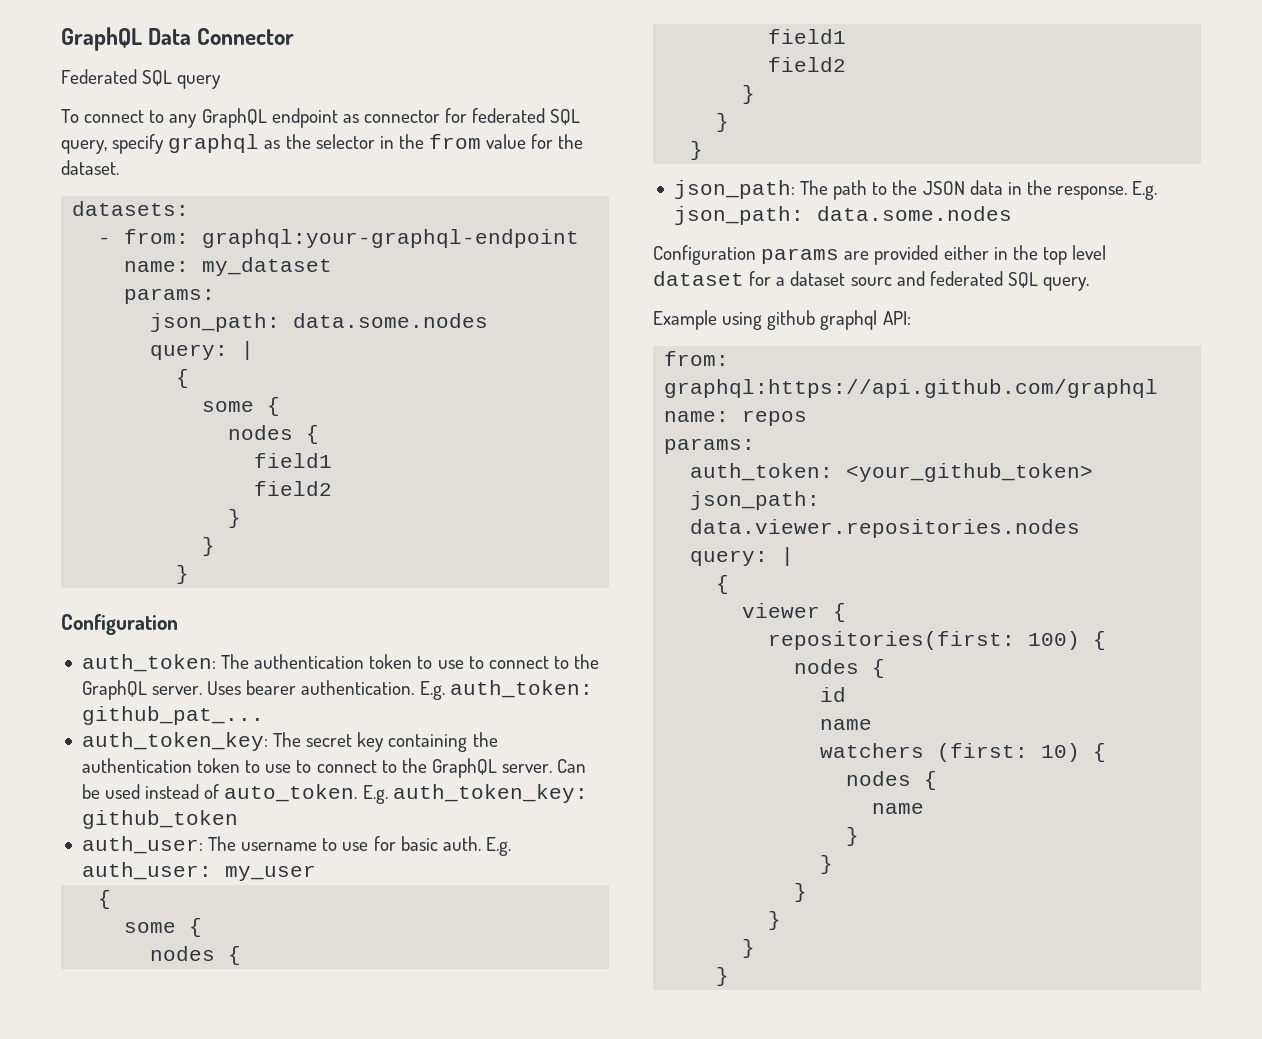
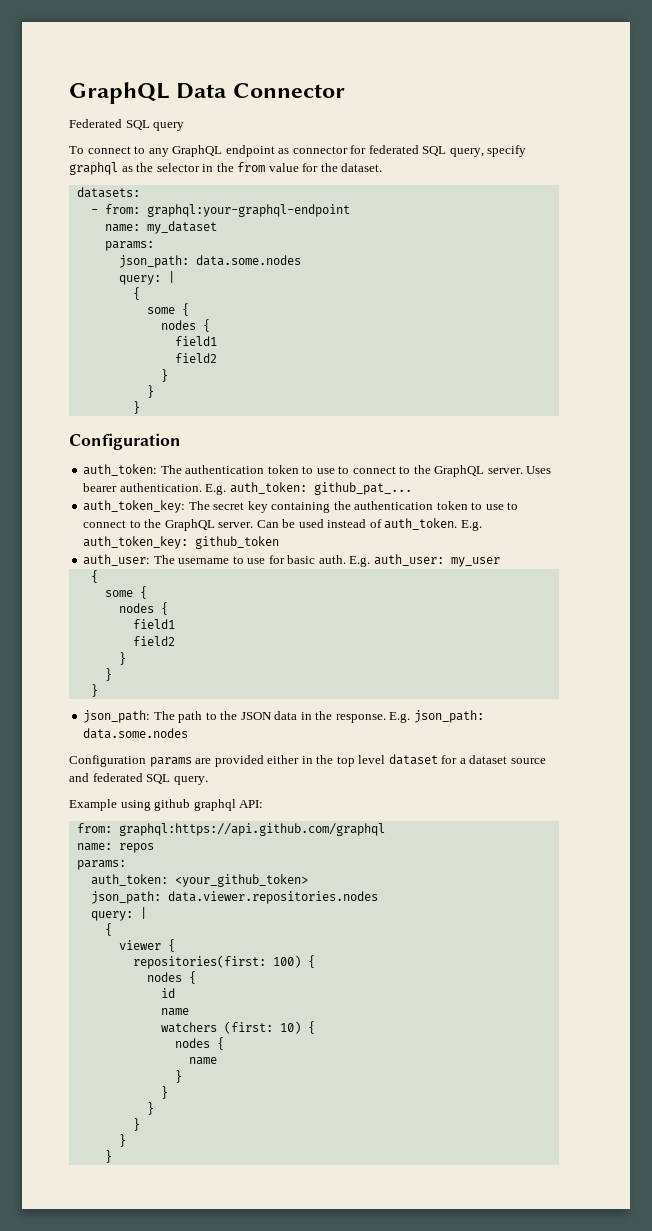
- Can be used instead of auto_token.
+ Can be used instead of auth_token.
- Configuration params are provided either in the top level dataset for a dataset sourc and federated SQL query.
+ Configuration params are provided either in the top level dataset for a dataset source and federated SQL query.

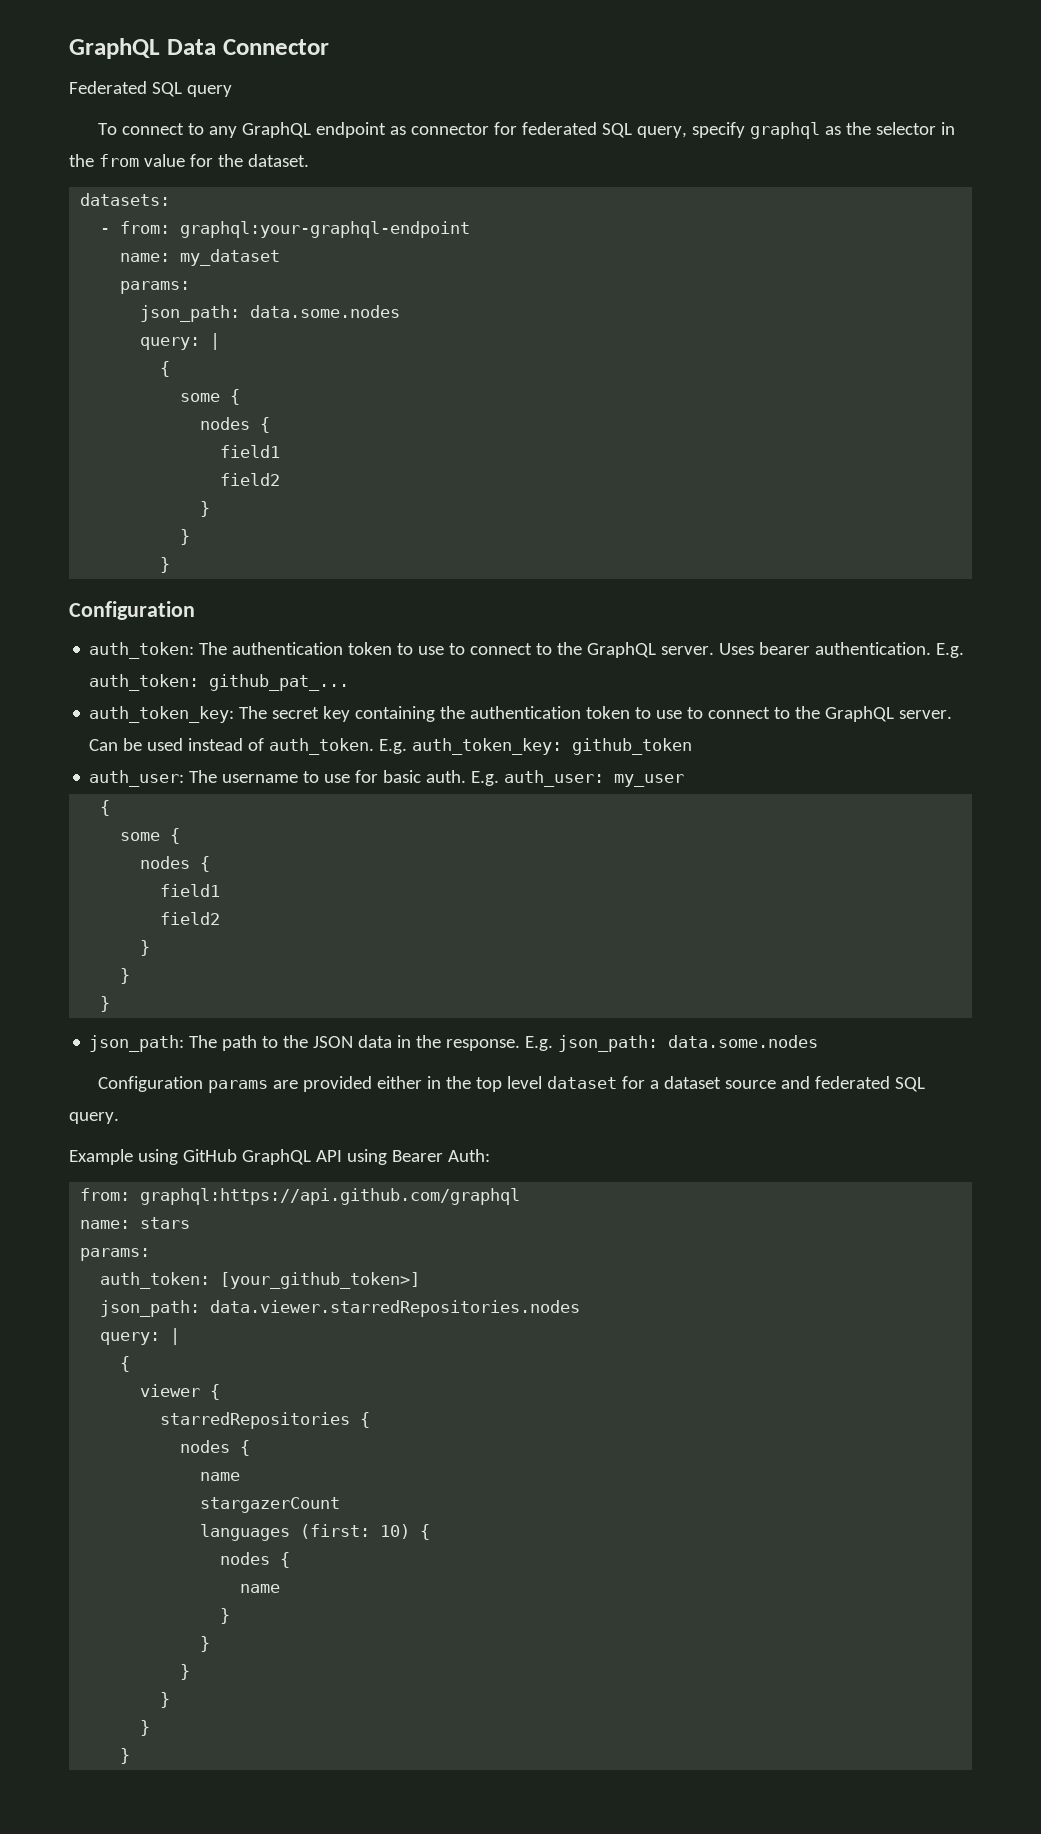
- Example using github graphql API:
+ Example using GitHub GraphQL API using Bearer Auth:
- name: repos
+ name: stars
- auth_token: <your_github_token>
- json_path: data.viewer.repositories.nodes
+ auth_token: [your_github_token>]
+ json_path: data.viewer.starredRepositories.nodes
- repositories(first: 100) {
+ starredRepositories {
  nodes {
- id
  name
- watchers (first: 10) {
+ stargazerCount
+ languages (first: 10) {

